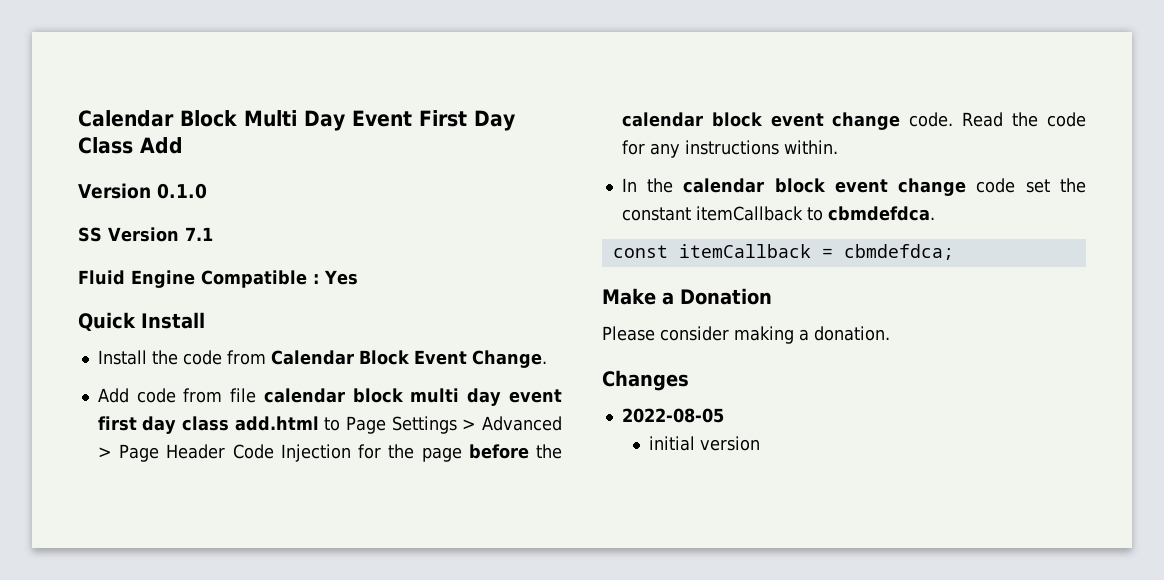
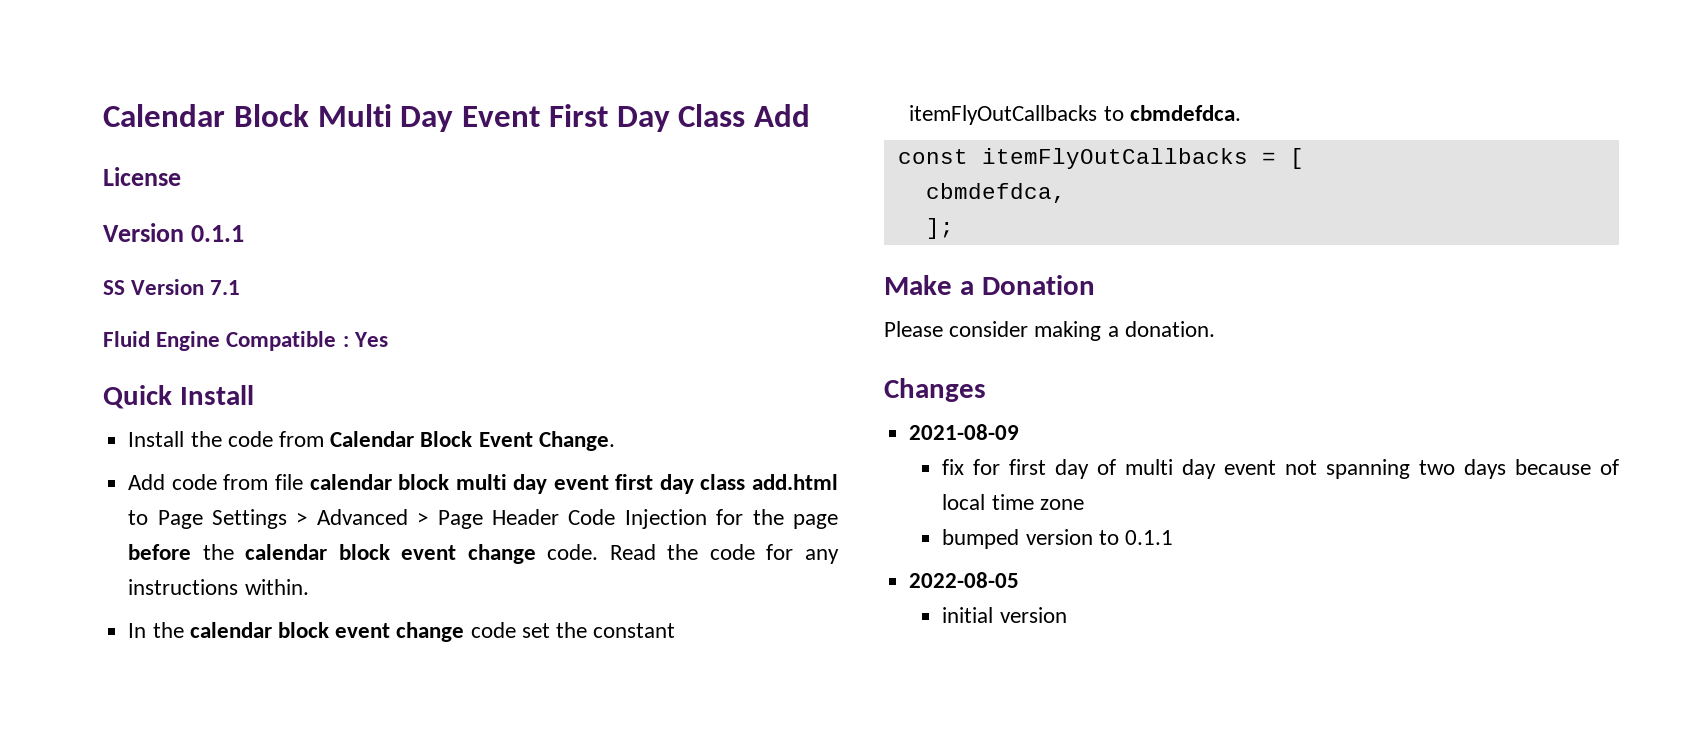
- Version 0.1.0
+ License
+ Version 0.1.1
- In the calendar block event change code set the constant itemCallback to cbmdefdca.
+ In the calendar block event change code set the constant itemFlyOutCallbacks to cbmdefdca.
- const itemCallback = cbmdefdca;
+ const itemFlyOutCallbacks = [
+ cbmdefdca,
+ ];
+ 2021-08-09
+ fix for first day of multi day event not spanning two days because of local time zone
+ bumped version to 0.1.1

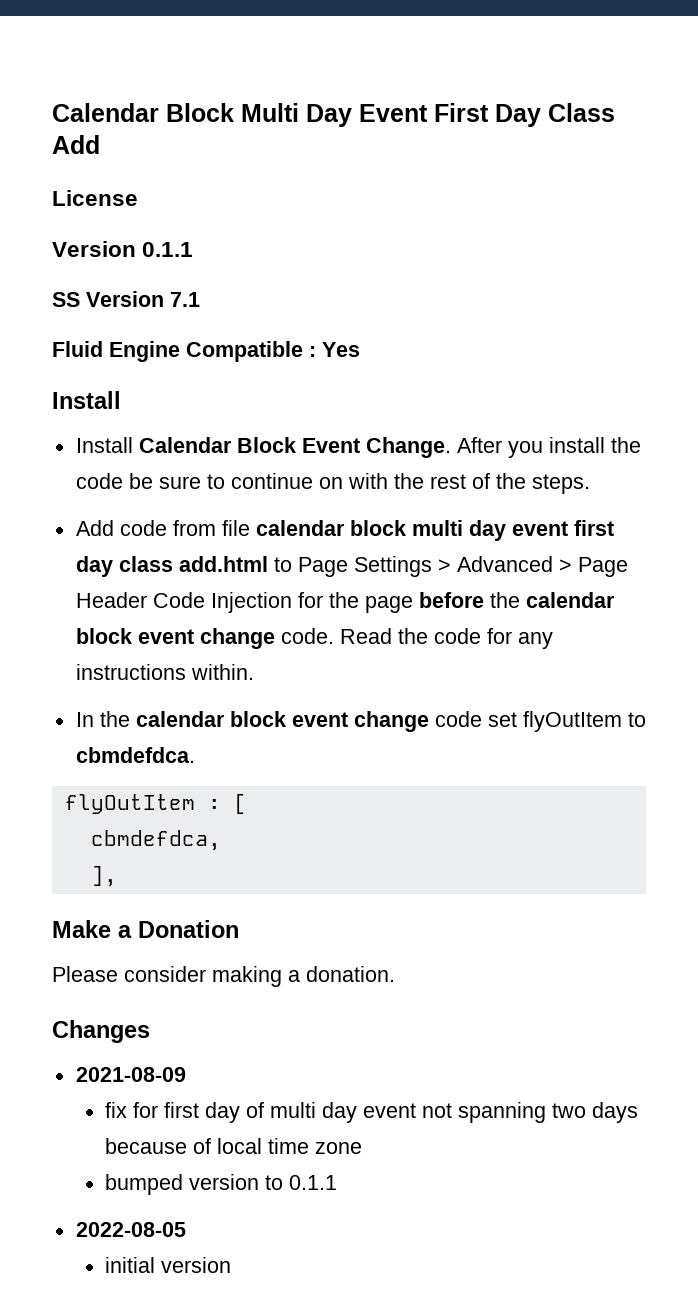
  Fluid Engine Compatible : Yes
- Quick Install
+ Install
- Install the code from Calendar Block Event Change.
+ Install Calendar Block Event Change. After you install the code be sure to continue on with the rest of the steps.
- In the calendar block event change code set the constant itemFlyOutCallbacks to cbmdefdca.
+ In the calendar block event change code set flyOutItem to cbmdefdca.
- const itemFlyOutCallbacks = [
+ flyOutItem : [
- ];
+ ],

